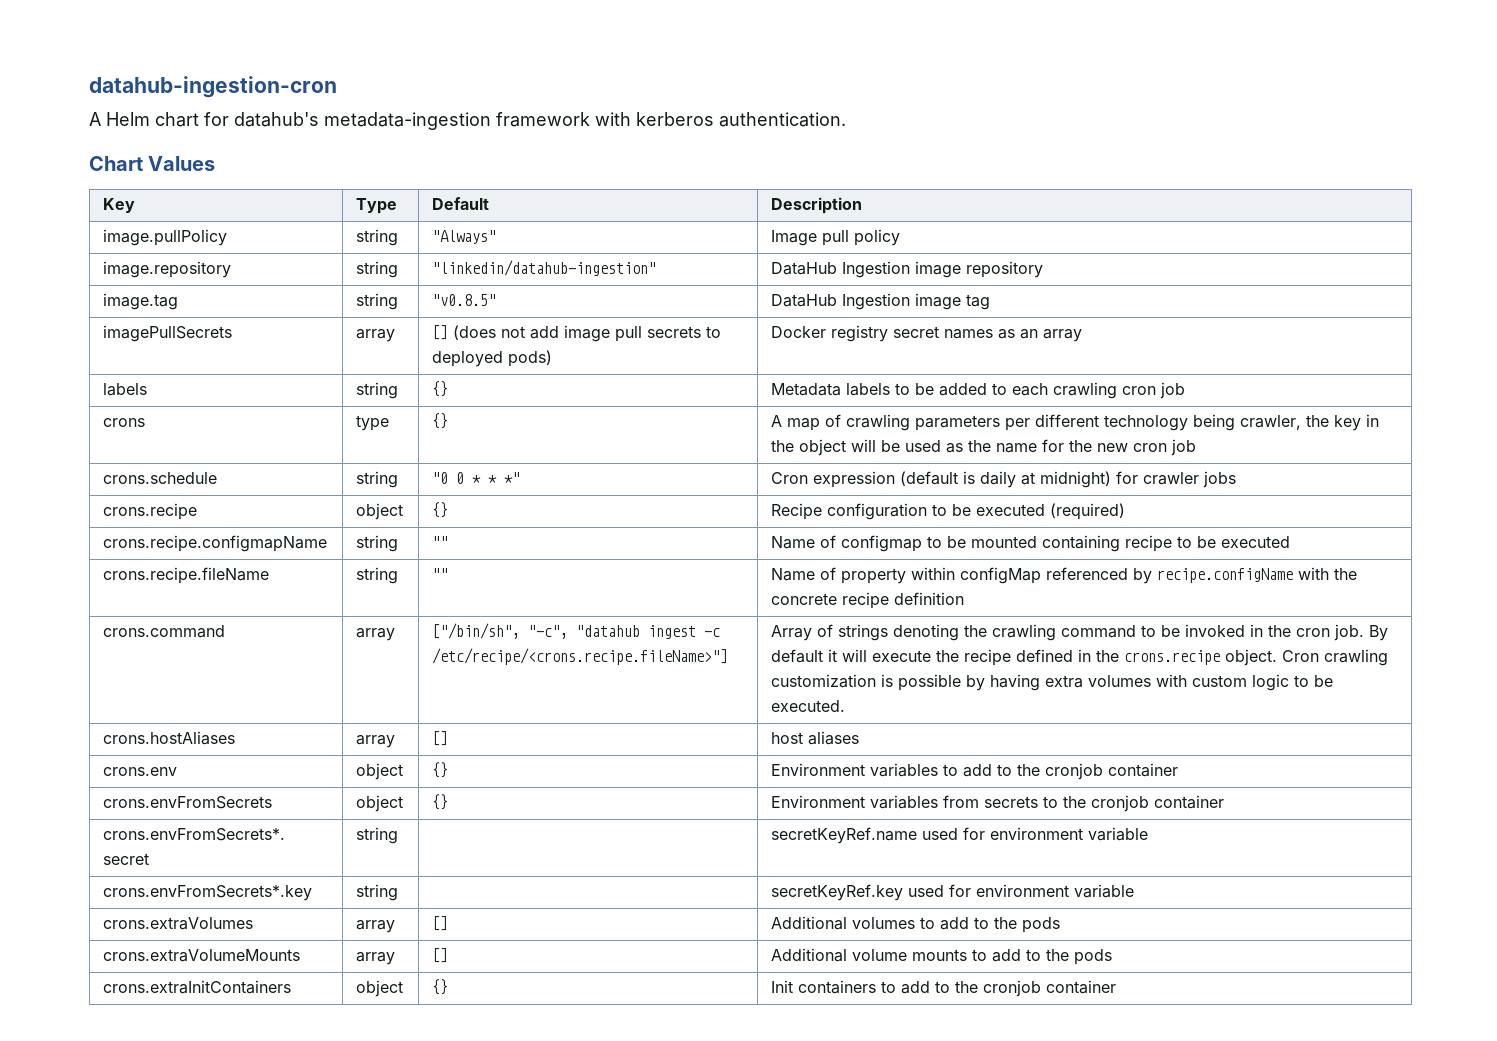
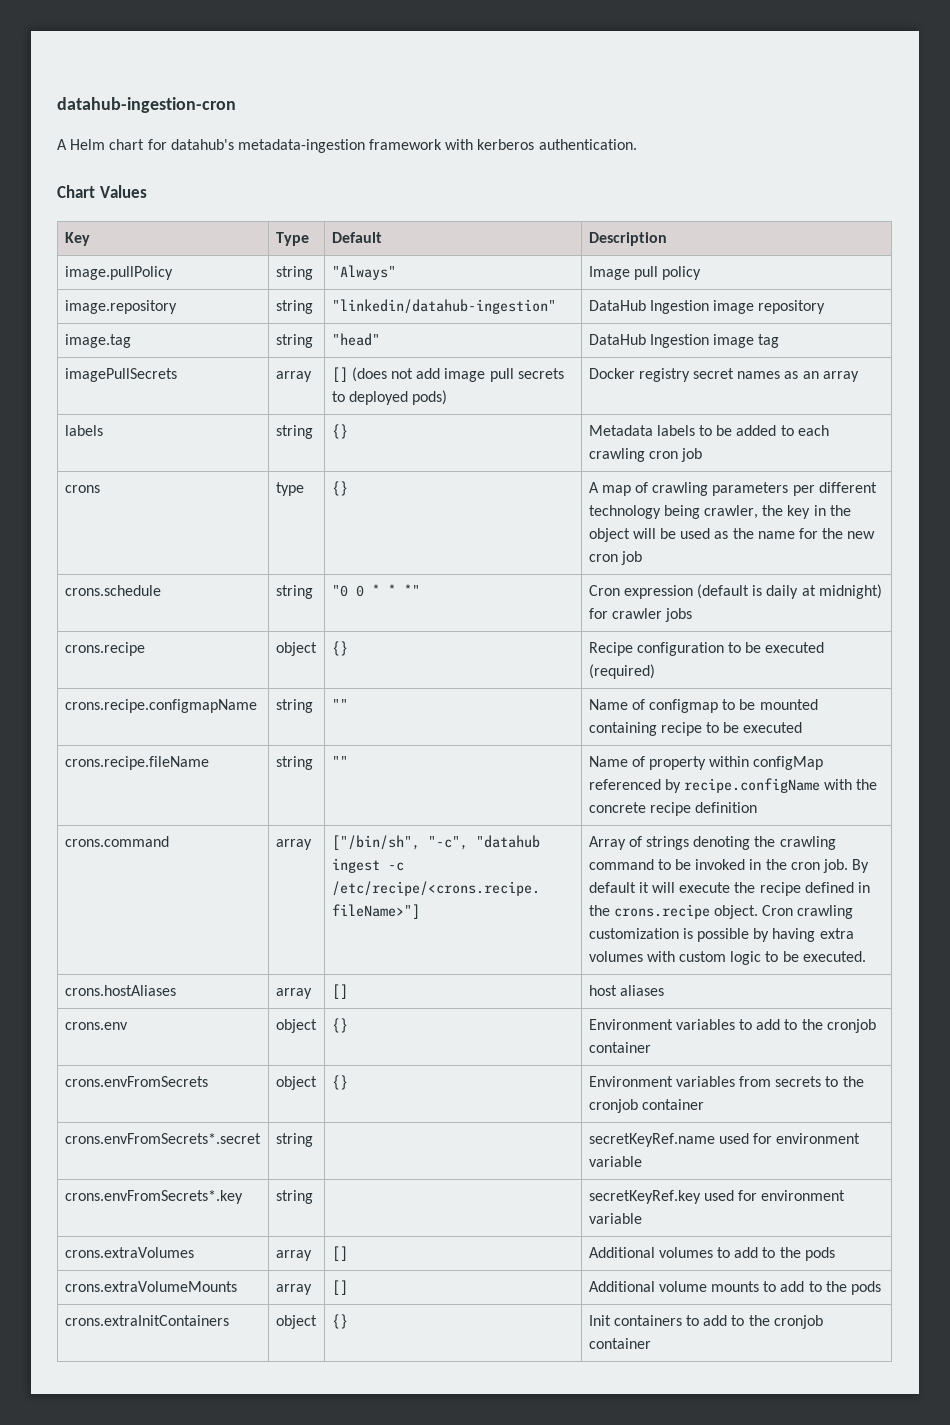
- image.tag | string | "v0.8.5" | DataHub Ingestion image tag
+ image.tag | string | "head" | DataHub Ingestion image tag

